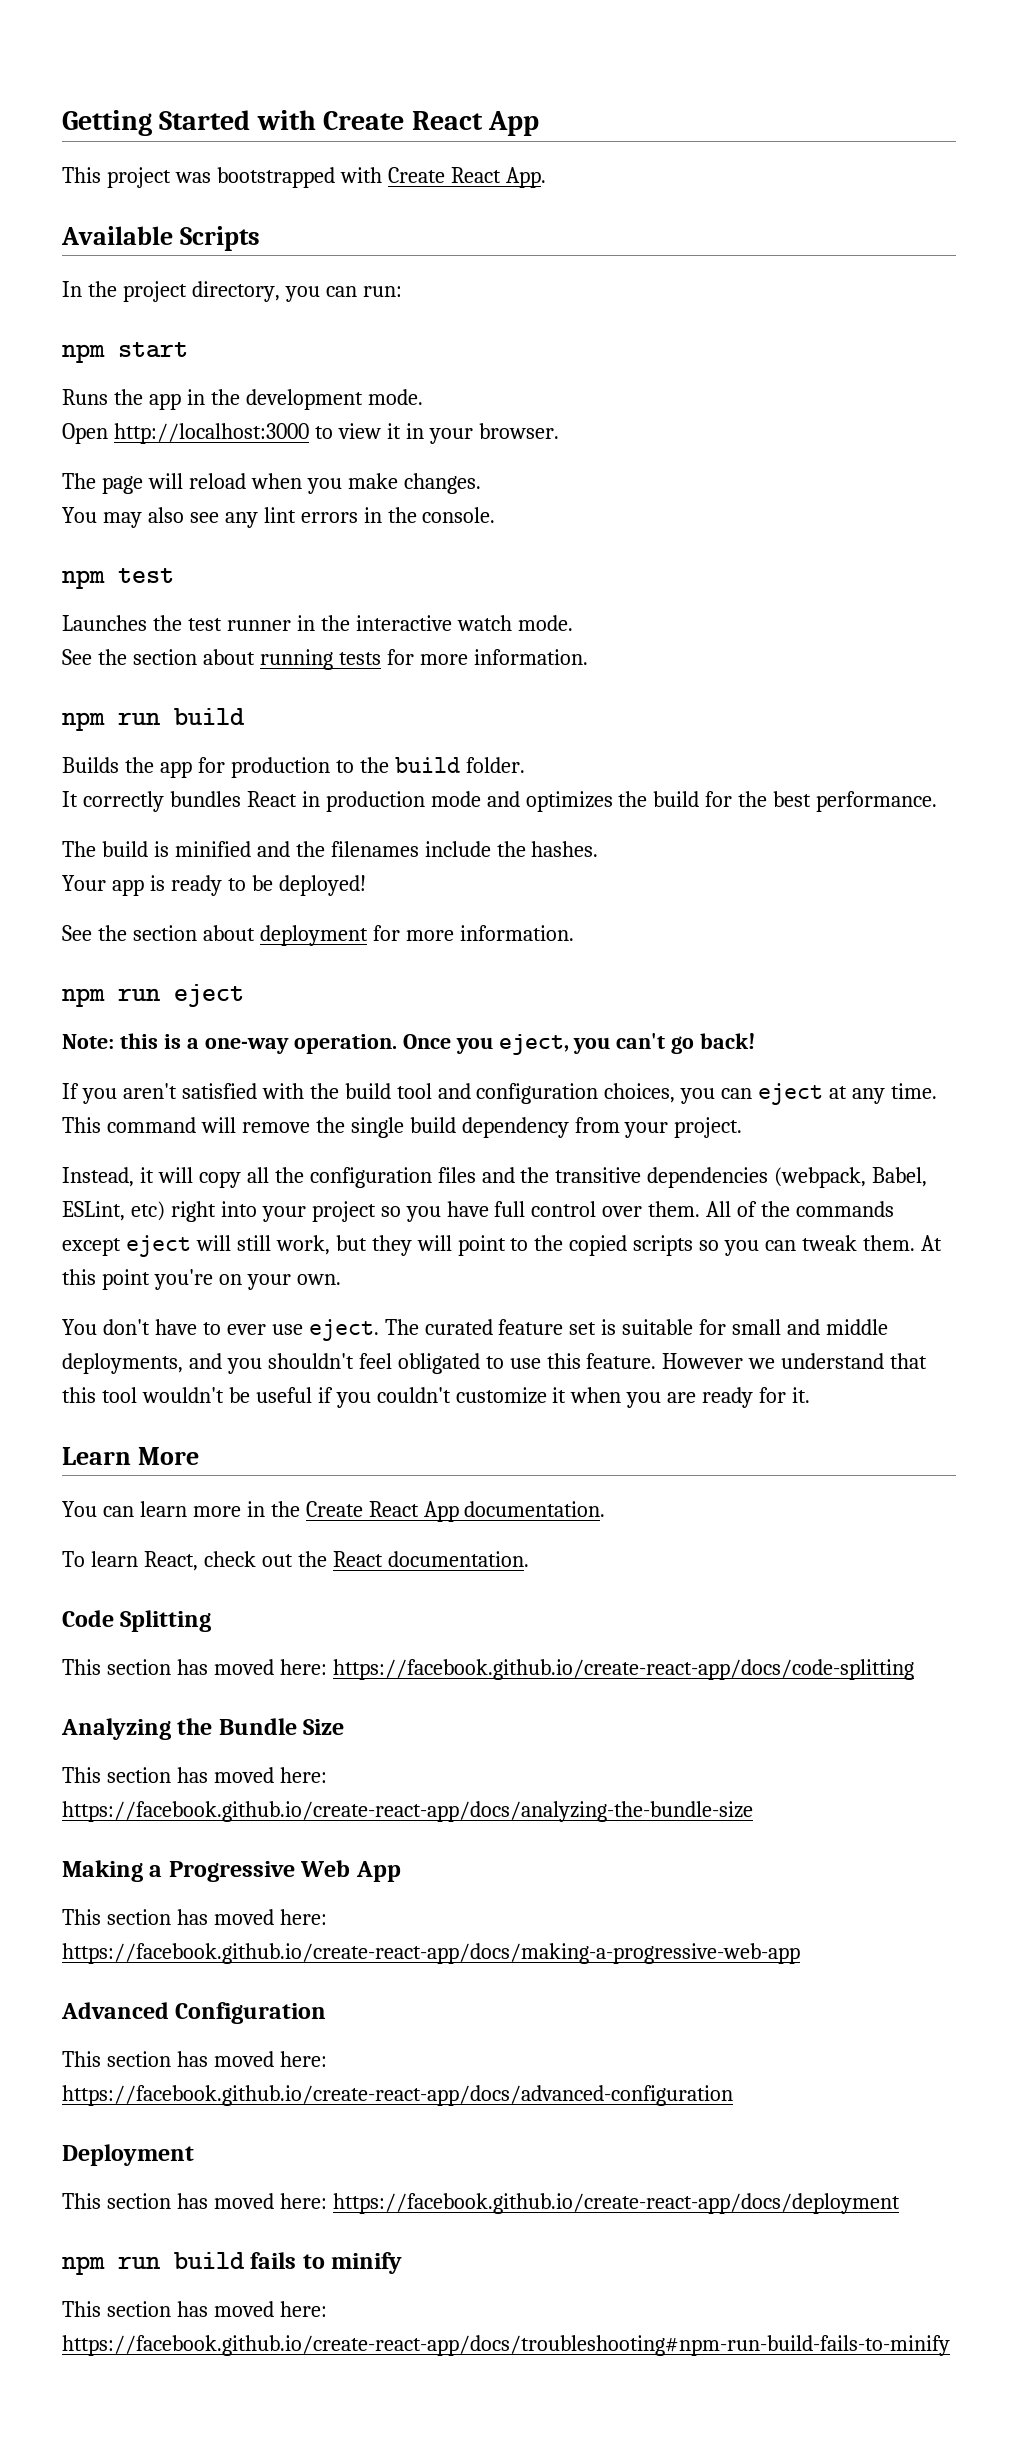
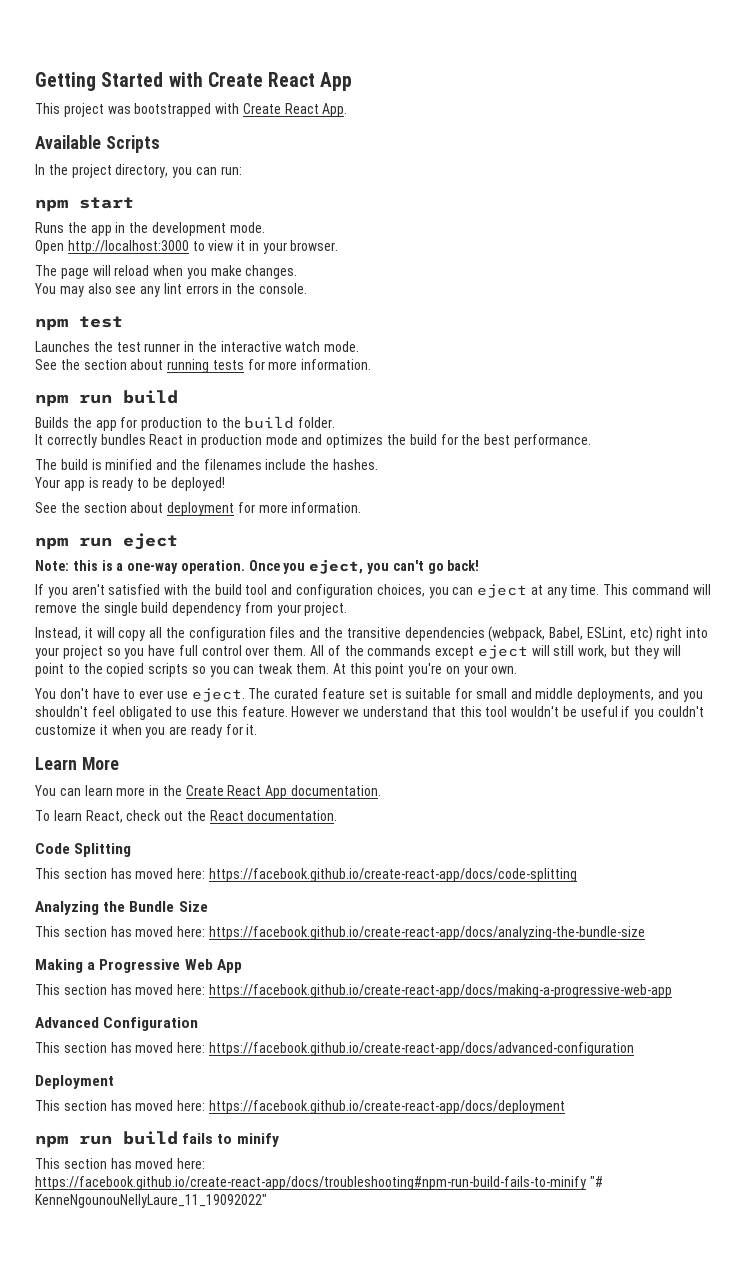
- This section has moved here: https://facebook.github.io/create-react-app/docs/troubleshooting#npm-run-build-fails-to-minify
+ This section has moved here: https://facebook.github.io/create-react-app/docs/troubleshooting#npm-run-build-fails-to-minify "# KenneNgounouNellyLaure_11_19092022"

